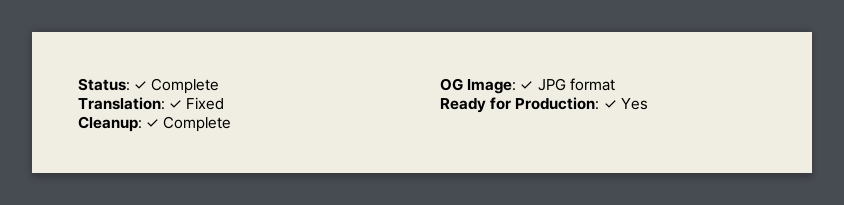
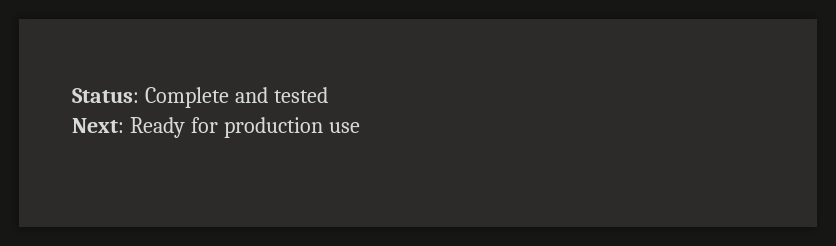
- Status: ✓ Complete
- Translation: ✓ Fixed
- Cleanup: ✓ Complete
- OG Image: ✓ JPG format
- Ready for Production: ✓ Yes
+ Status: Complete and tested
+ Next: Ready for production use

